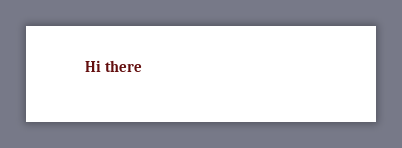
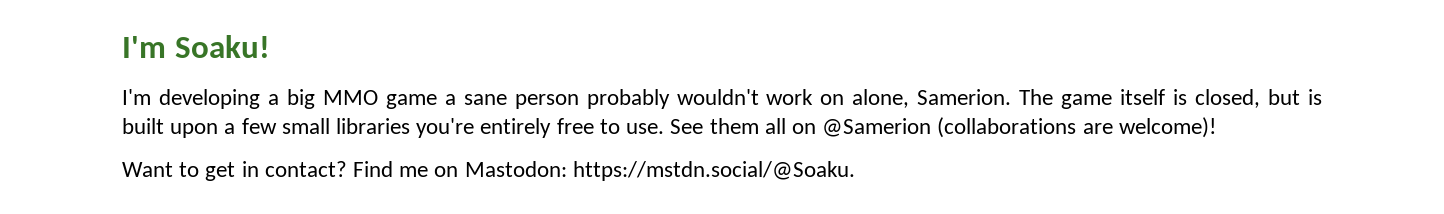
- Hi there
+ I'm Soaku!
+ I'm developing a big MMO game a sane person probably wouldn't work on alone, Samerion. The game itself is closed, but is built upon a few small libraries you're entirely free to use. See them all on @Samerion (collaborations are welcome)!
+ Want to get in contact? Find me on Mastodon: https://mstdn.social/@Soaku.

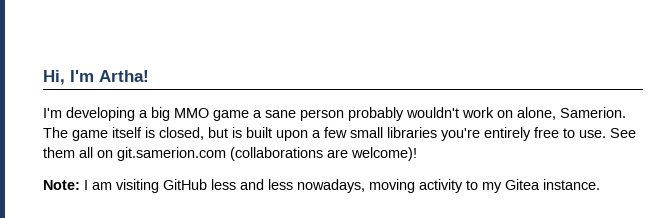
- I'm Soaku!
+ Hi, I'm Artha!
- See them all on @Samerion (collaborations are welcome)!
+ See them all on git.samerion.com (collaborations are welcome)!
- Want to get in contact? Find me on Mastodon: https://mstdn.social/@Soaku.
+ Note: I am visiting GitHub less and less nowadays, moving activity to my Gitea instance.

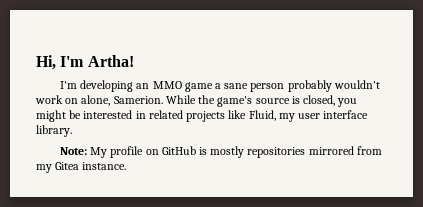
- I'm developing a big MMO game a sane person probably wouldn't work on alone, Samerion.
+ I'm developing an MMO game a sane person probably wouldn't work on alone, Samerion.
- The game itself is closed, but is built upon a few small libraries you're entirely free to use. See them all on git.samerion.com (collaborations are welcome)!
- Note: I am visiting GitHub less and less nowadays, moving activity to my Gitea instance.
+ While the game's source is closed, you might be interested in related projects like Fluid, my user interface library.
+ Note: My profile on GitHub is mostly repositories mirrored from my Gitea instance.

